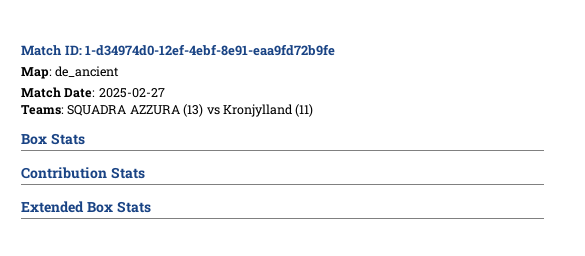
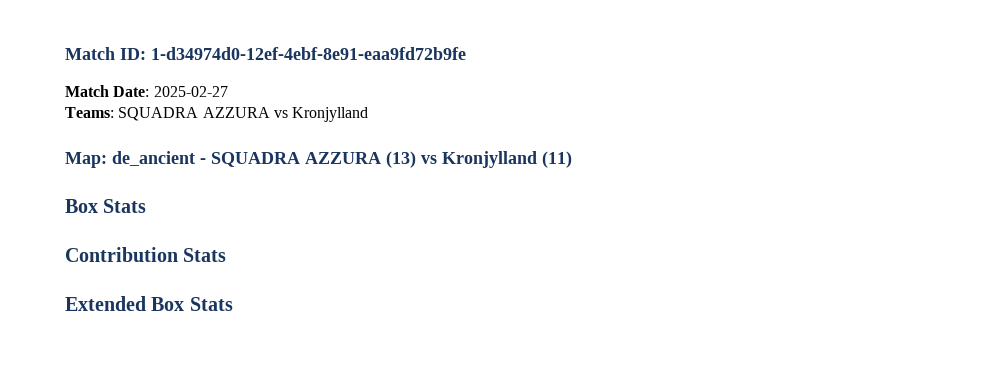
- Map: de_ancient
- Teams: SQUADRA AZZURA (13) vs Kronjylland (11)
+ Teams: SQUADRA AZZURA vs Kronjylland
+ Map: de_ancient - SQUADRA AZZURA (13) vs Kronjylland (11)

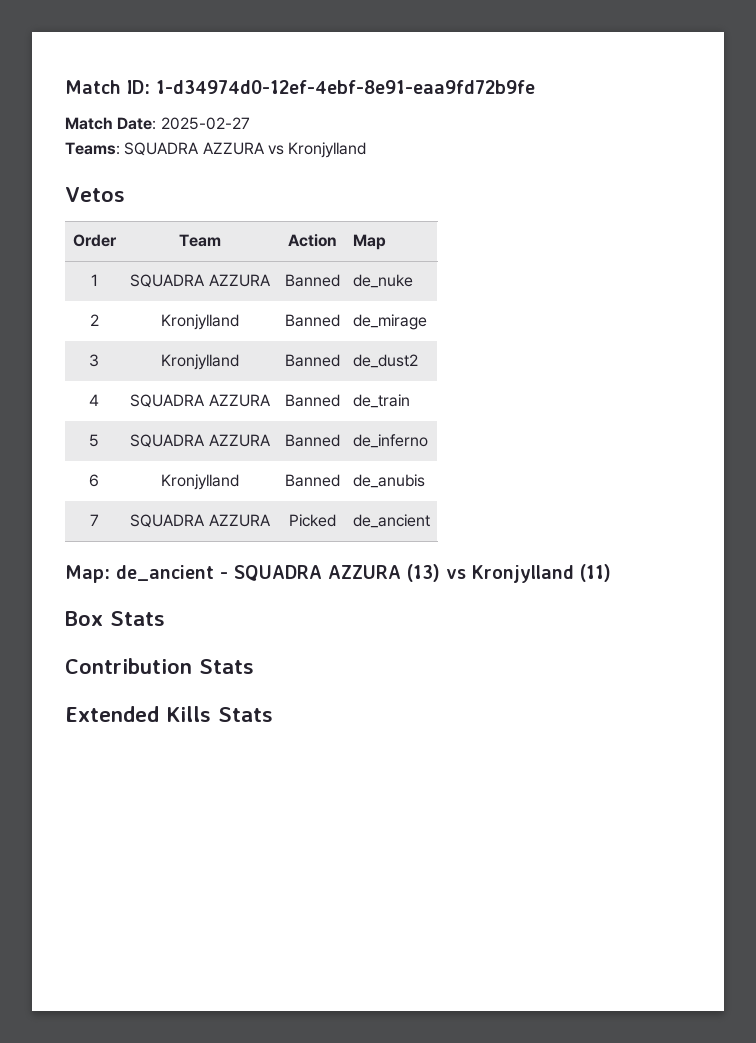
+ Vetos
+ Order | Team | Action | Map
+ 1 | SQUADRA AZZURA | Banned | de_nuke
+ 2 | Kronjylland | Banned | de_mirage
+ 3 | Kronjylland | Banned | de_dust2
+ 4 | SQUADRA AZZURA | Banned | de_train
+ 5 | SQUADRA AZZURA | Banned | de_inferno
+ 6 | Kronjylland | Banned | de_anubis
+ 7 | SQUADRA AZZURA | Picked | de_ancient
- Extended Box Stats
+ Extended Kills Stats

